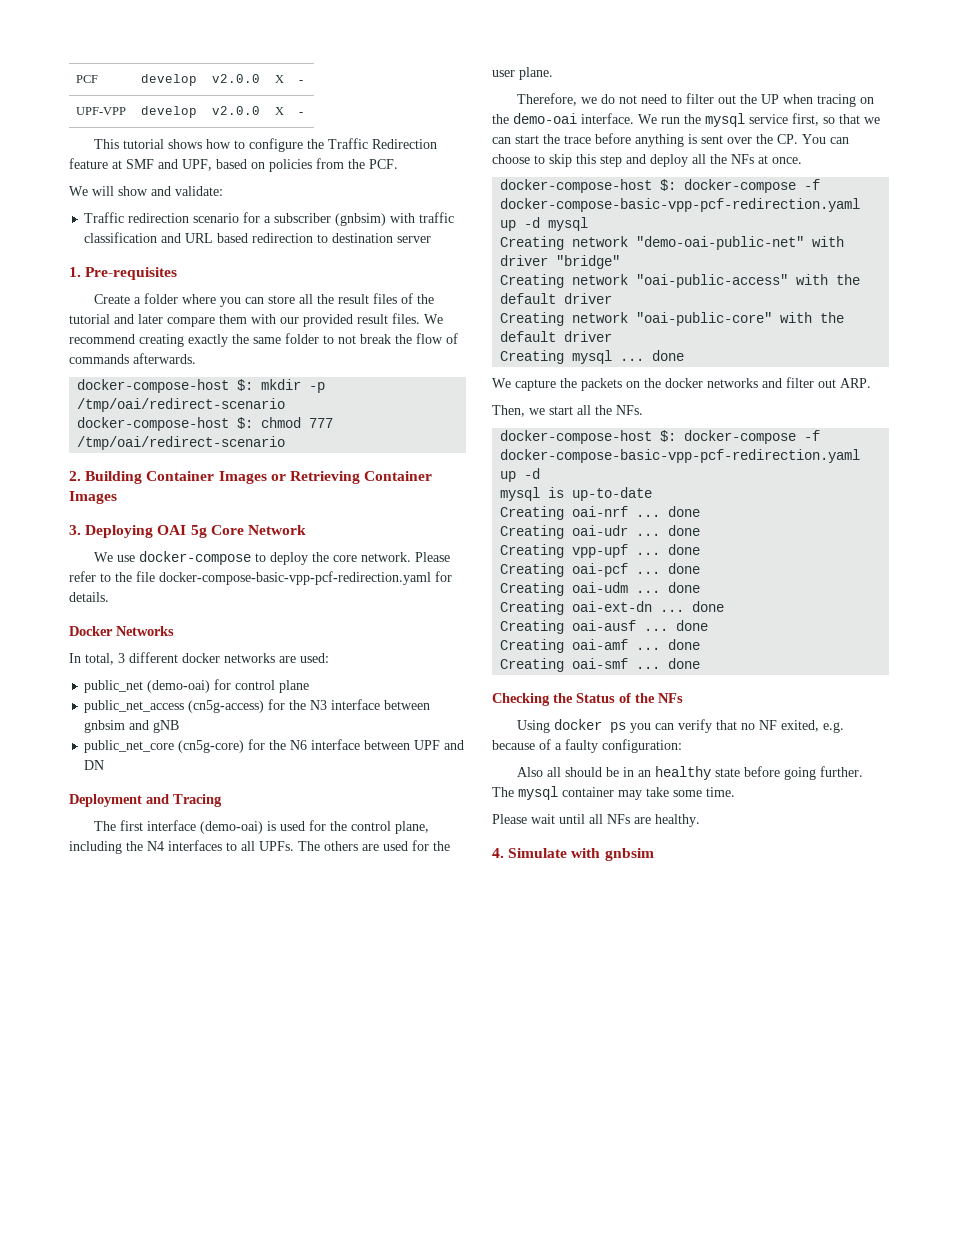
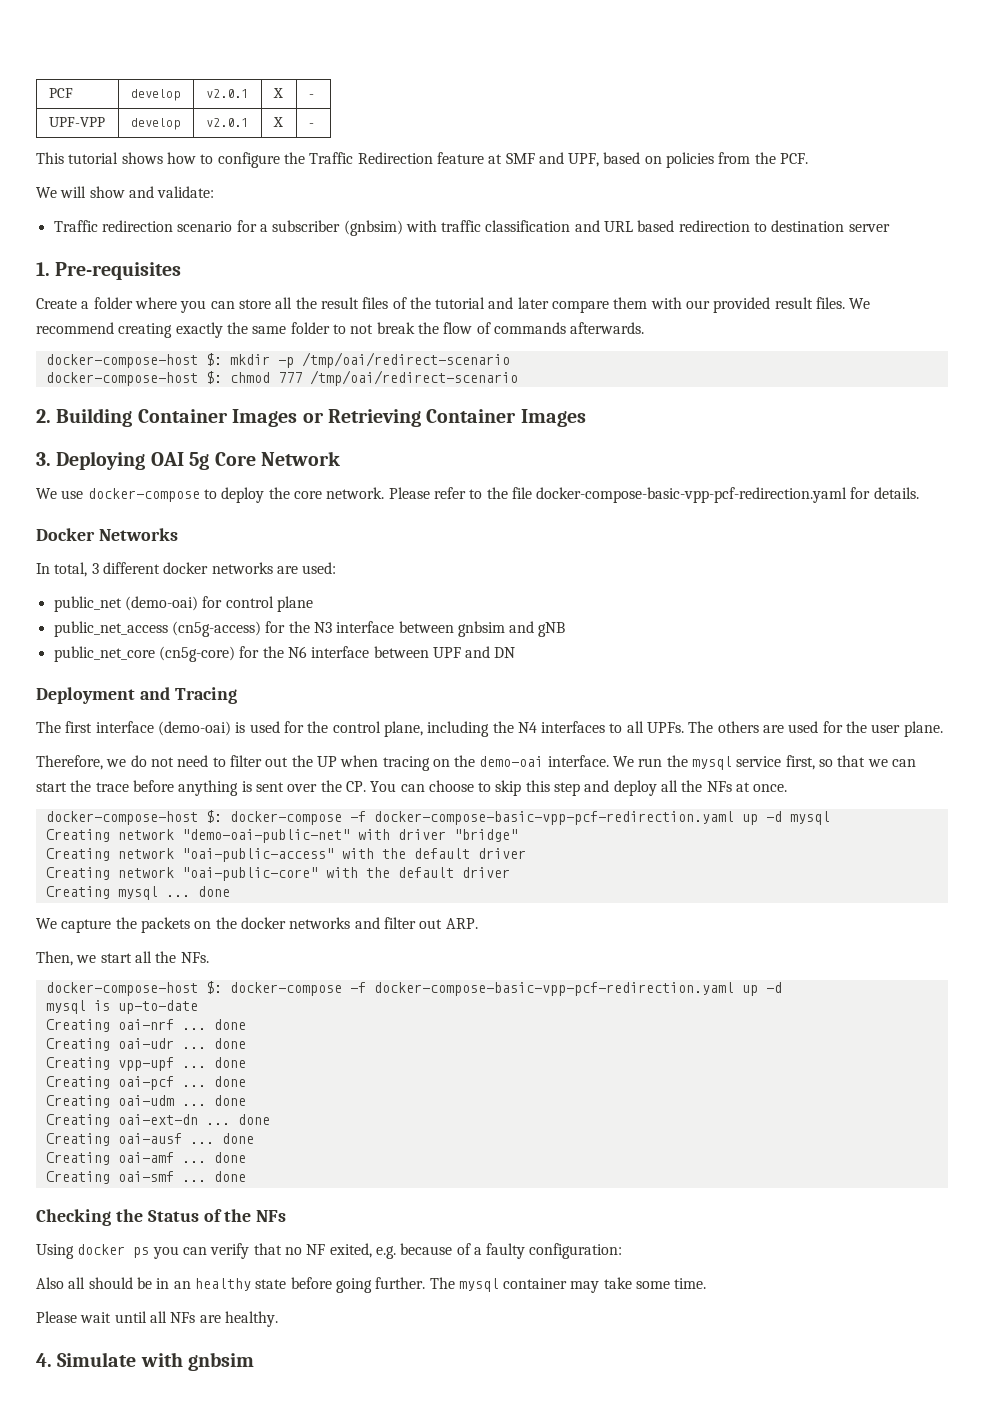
- PCF | develop | v2.0.0 | X | -
+ PCF | develop | v2.0.1 | X | -
- UPF-VPP | develop | v2.0.0 | X | -
+ UPF-VPP | develop | v2.0.1 | X | -

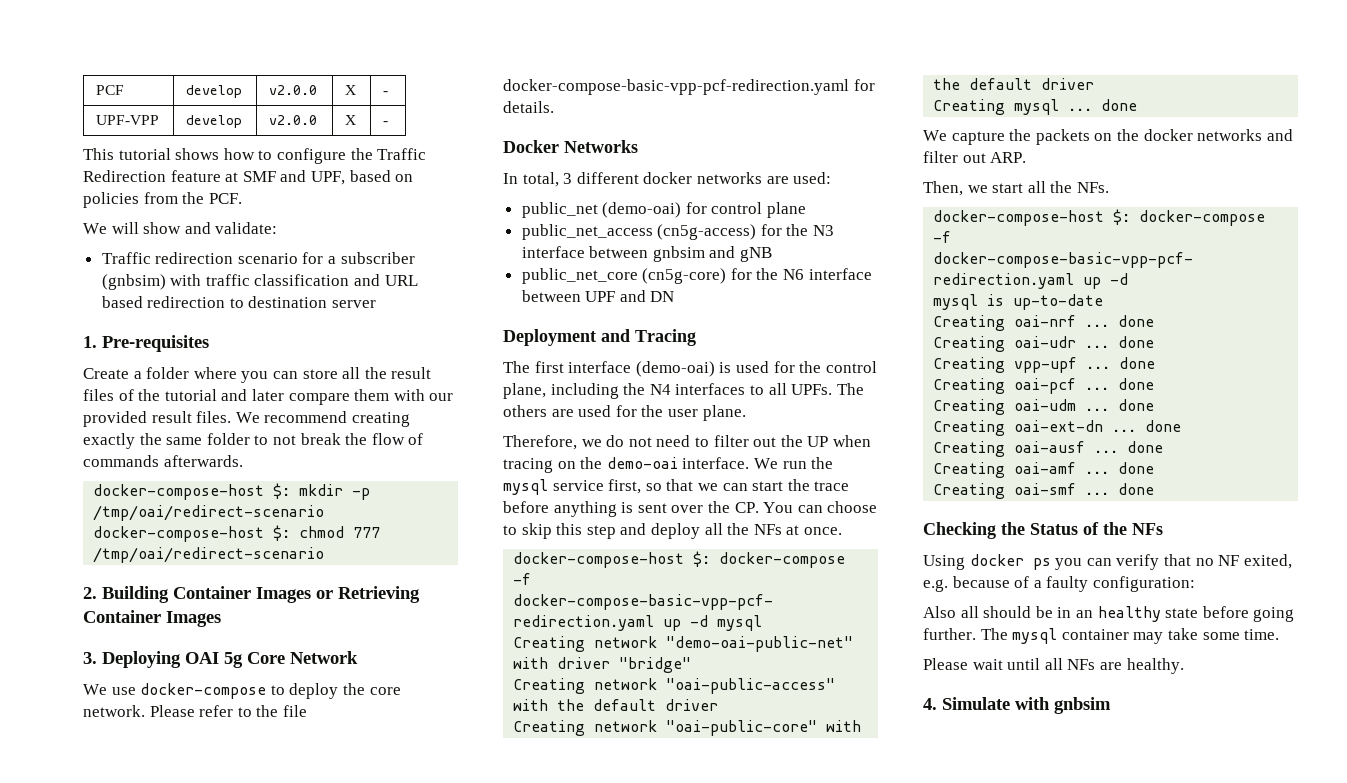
- PCF | develop | v2.0.1 | X | -
+ PCF | develop | v2.0.0 | X | -
- UPF-VPP | develop | v2.0.1 | X | -
+ UPF-VPP | develop | v2.0.0 | X | -

